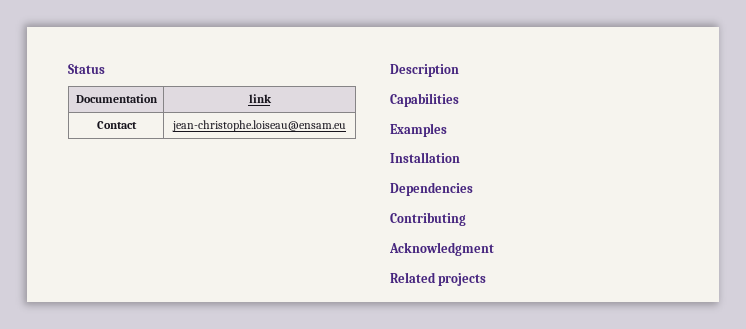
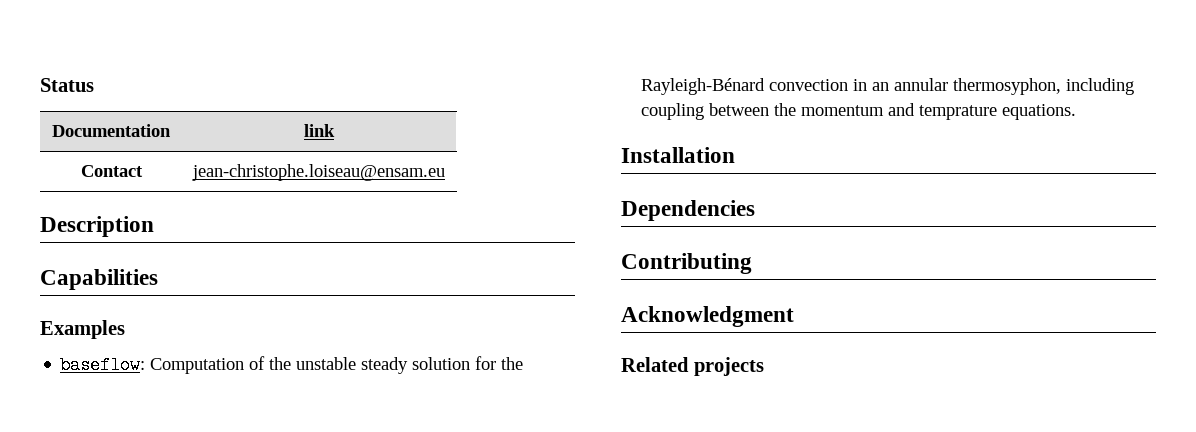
+ baseflow: Computation of the unstable steady solution for the Rayleigh-Bénard convection in an annular thermosyphon, including coupling between the momentum and temprature equations.

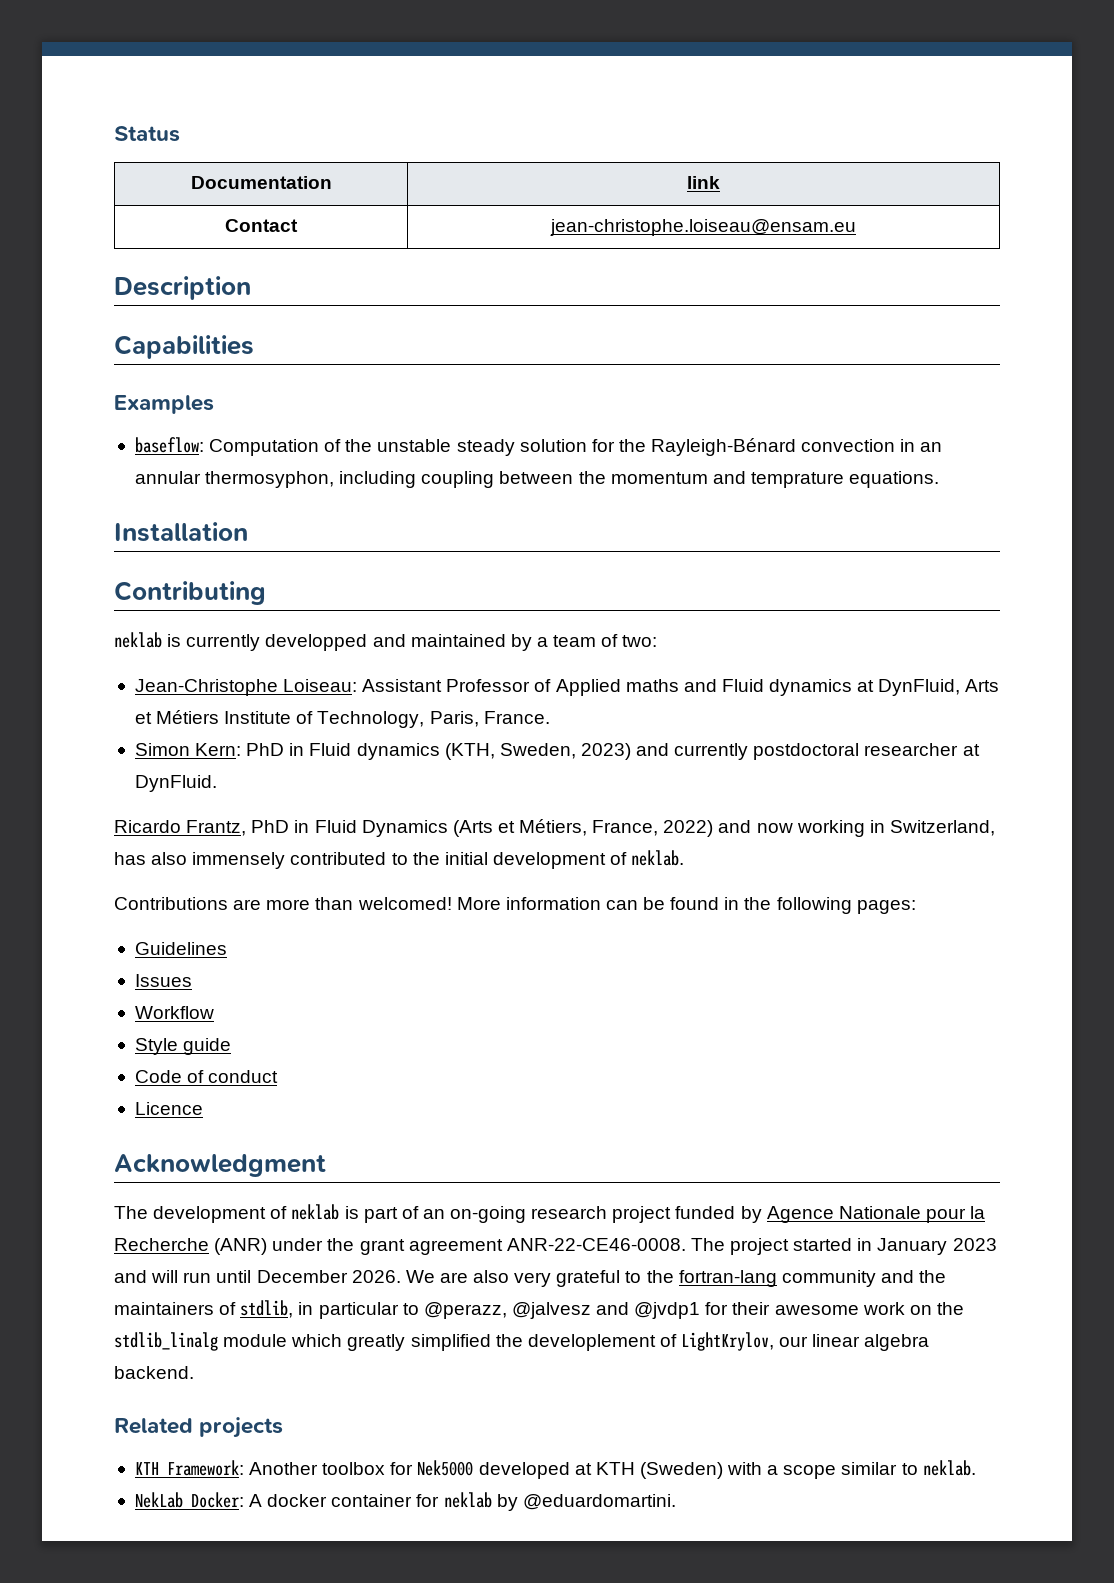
- Dependencies
  Contributing
+ neklab is currently developped and maintained by a team of two:
+ Jean-Christophe Loiseau: Assistant Professor of Applied maths and Fluid dynamics at DynFluid, Arts et Métiers Institute of Technology, Paris, France.
+ Simon Kern: PhD in Fluid dynamics (KTH, Sweden, 2023) and currently postdoctoral researcher at DynFluid.
+ Ricardo Frantz, PhD in Fluid Dynamics (Arts et Métiers, France, 2022) and now working in Switzerland, has also immensely contributed to the initial development of neklab.
+ Contributions are more than welcomed! More information can be found in the following pages:
+ Guidelines
+ Issues
+ Workflow
+ Style guide
+ Code of conduct
+ Licence
  Acknowledgment
+ The development of neklab is part of an on-going research project funded by Agence Nationale pour la Recherche (ANR) under the grant agreement ANR-22-CE46-0008. The project started in January 2023 and will run until December 2026. We are also very grateful to the fortran-lang community and the maintainers of stdlib, in particular to @perazz, @jalvesz and @jvdp1 for their awesome work on the stdlib_linalg module which greatly simplified the developlement of LightKrylov, our linear algebra backend.
  Related projects
+ KTH Framework: Another toolbox for Nek5000 developed at KTH (Sweden) with a scope similar to neklab.
+ NekLab Docker: A docker container for neklab by @eduardomartini.

